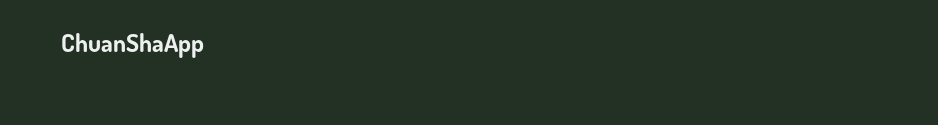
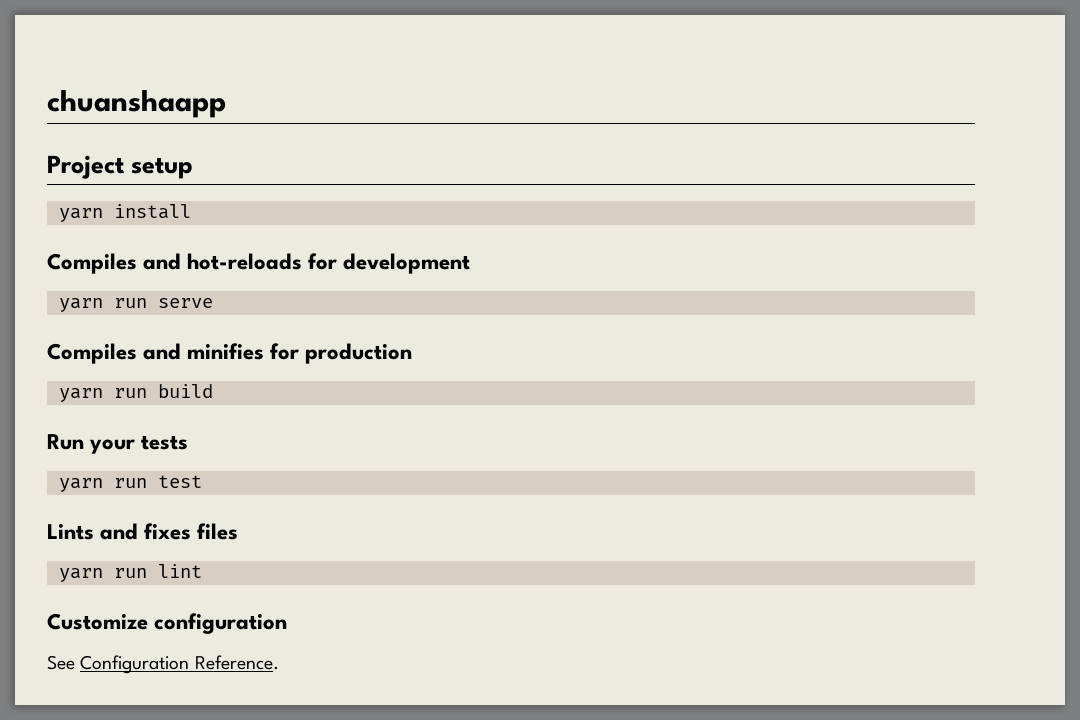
- ChuanShaApp
+ chuanshaapp
+ Project setup
+ yarn install
+ Compiles and hot-reloads for development
+ yarn run serve
+ Compiles and minifies for production
+ yarn run build
+ Run your tests
+ yarn run test
+ Lints and fixes files
+ yarn run lint
+ Customize configuration
+ See Configuration Reference.

